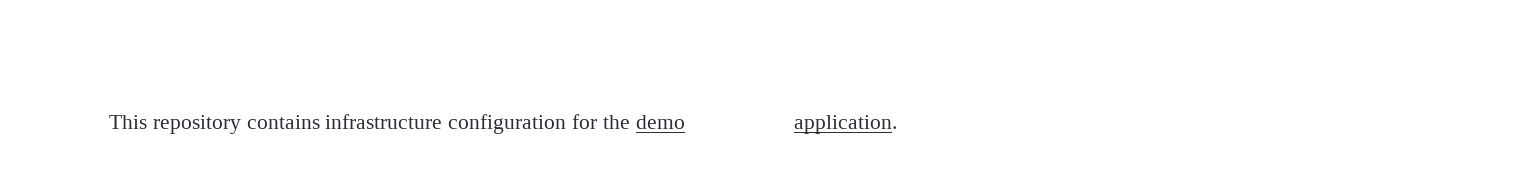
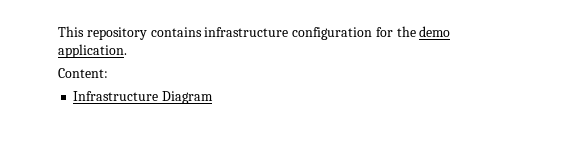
+ Content:
+ Infrastructure Diagram

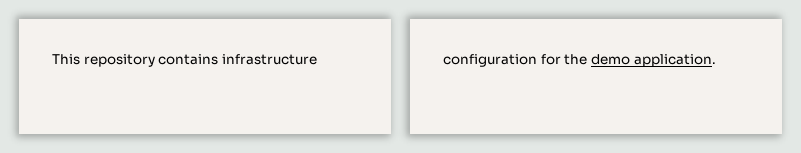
- Content:
- Infrastructure Diagram

